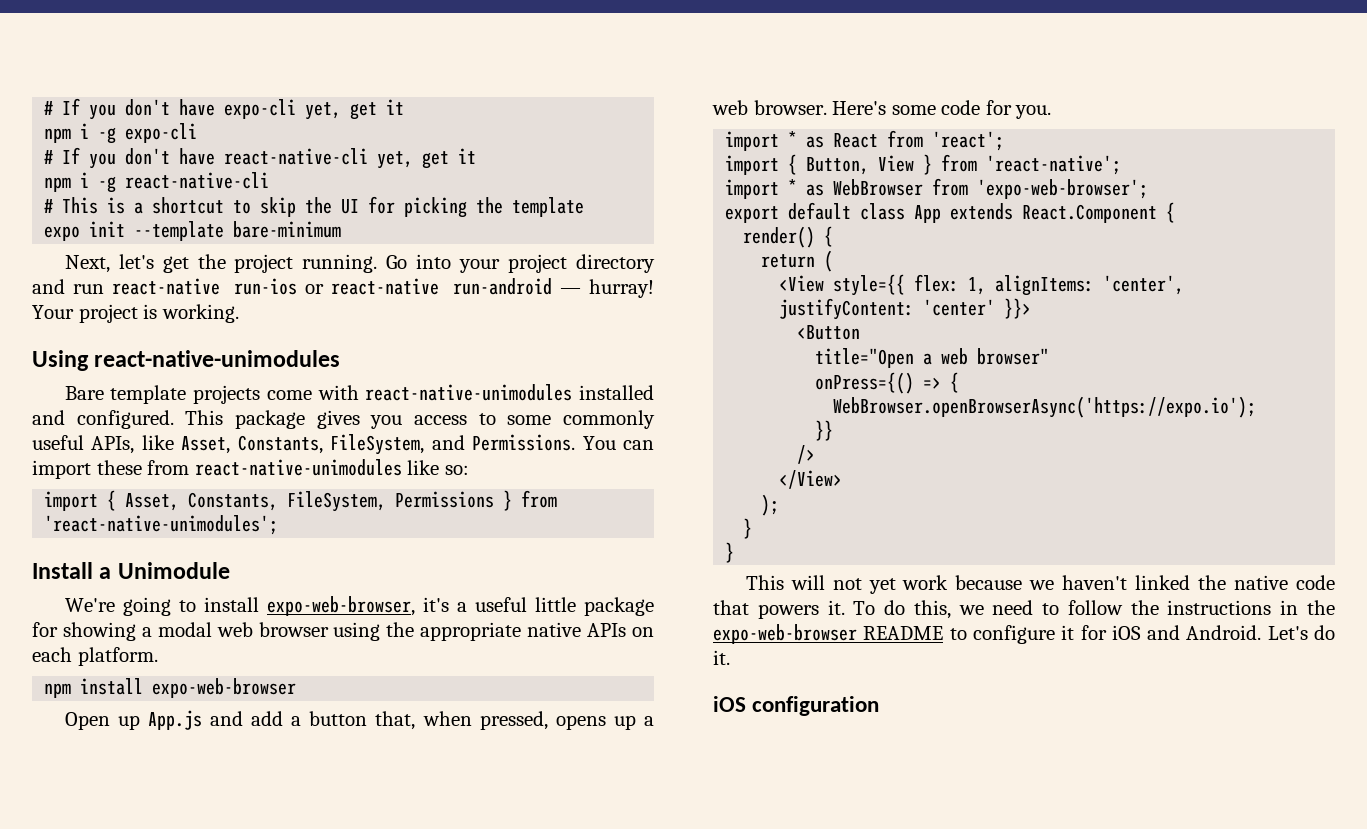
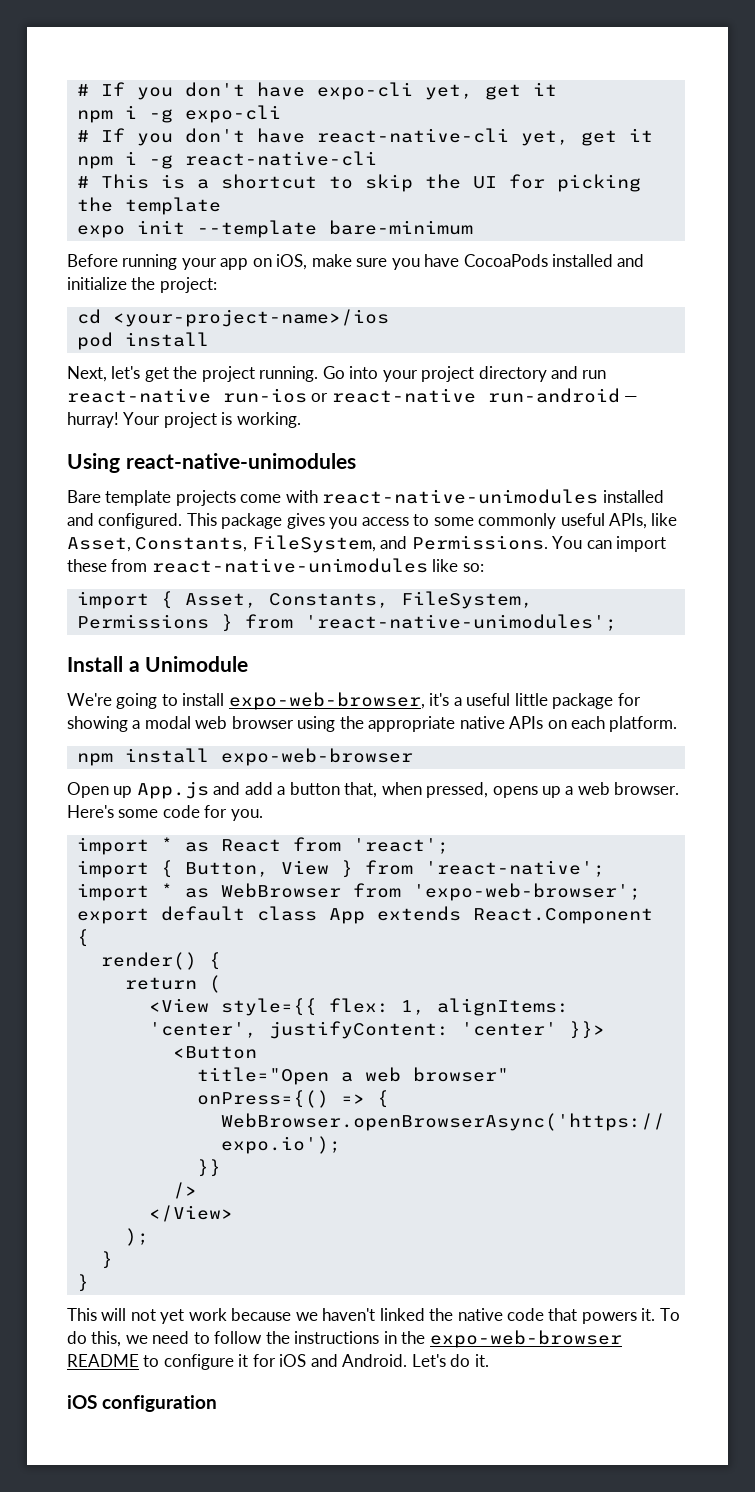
+ Before running your app on iOS, make sure you have CocoaPods installed and initialize the project:
+ cd <your-project-name>/ios
+ pod install

